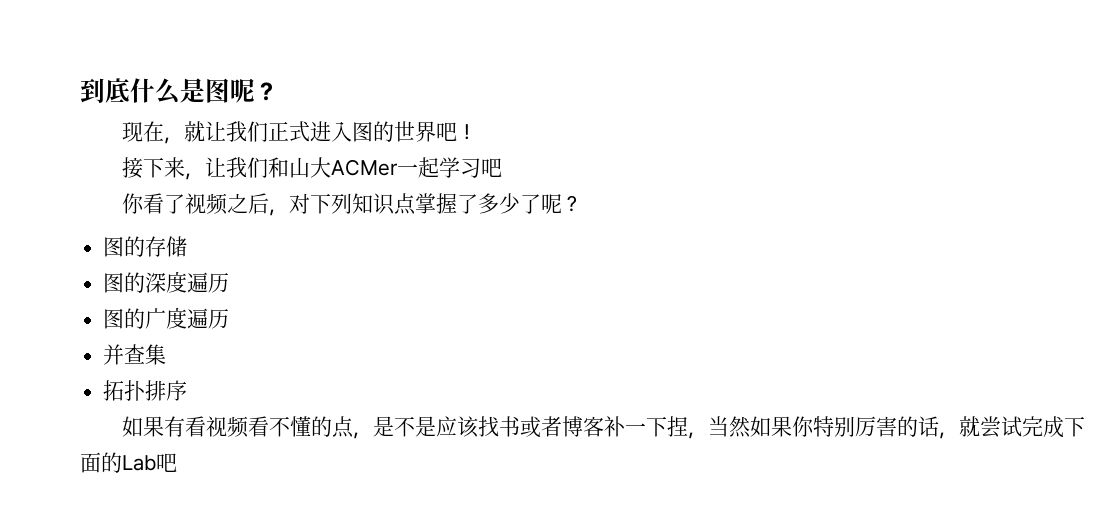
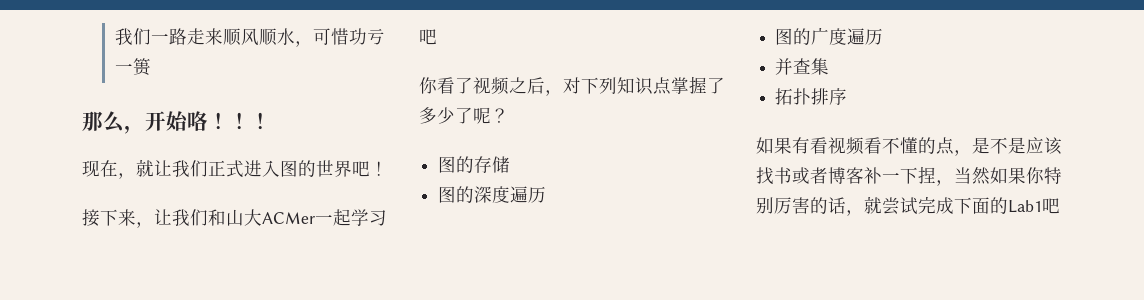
- 到底什么是图呢？
+ 我们一路走来顺风顺水，可惜功亏一篑
+ 那么，开始咯！！！
- 如果有看视频看不懂的点，是不是应该找书或者博客补一下捏，当然如果你特别厉害的话，就尝试完成下面的Lab吧
+ 如果有看视频看不懂的点，是不是应该找书或者博客补一下捏，当然如果你特别厉害的话，就尝试完成下面的Lab1吧

